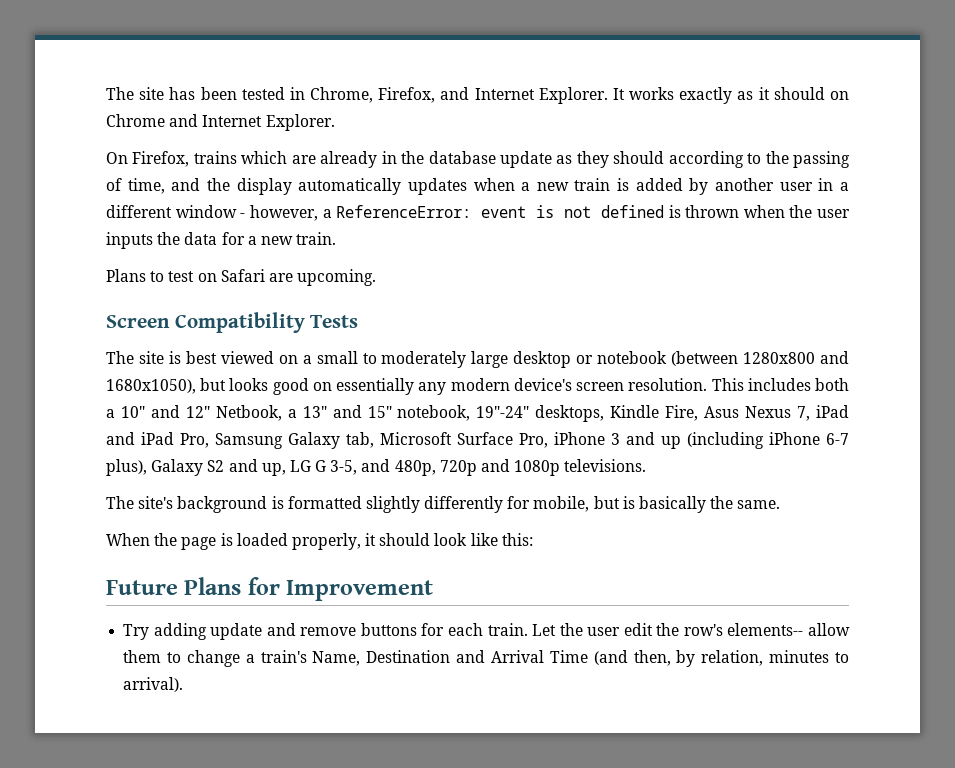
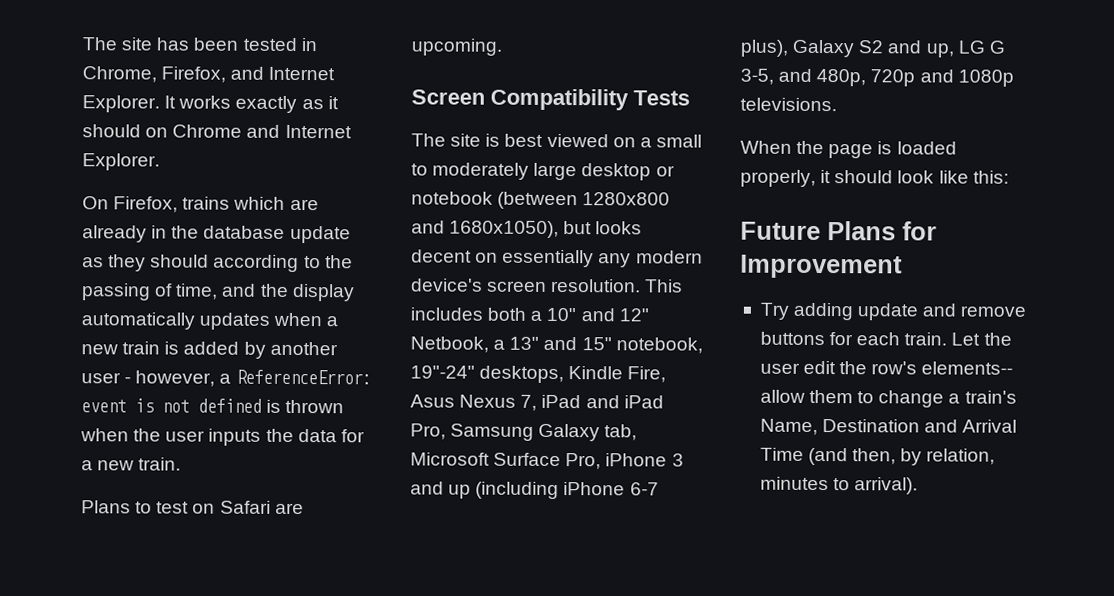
- On Firefox, trains which are already in the database update as they should according to the passing of time, and the display automatically updates when a new train is added by another user in a different window - however, a ReferenceError: event is not defined is thrown when the user inputs the data for a new train.
+ On Firefox, trains which are already in the database update as they should according to the passing of time, and the display automatically updates when a new train is added by another user - however, a ReferenceError: event is not defined is thrown when the user inputs the data for a new train.
- The site is best viewed on a small to moderately large desktop or notebook (between 1280x800 and 1680x1050), but looks good on essentially any modern device's screen resolution.
+ The site is best viewed on a small to moderately large desktop or notebook (between 1280x800 and 1680x1050), but looks decent on essentially any modern device's screen resolution.
- The site's background is formatted slightly differently for mobile, but is basically the same.

